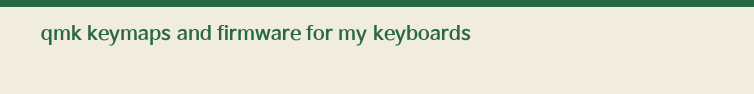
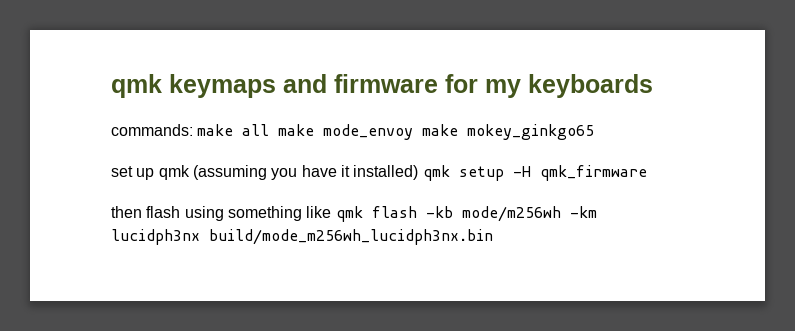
+ commands: make all make mode_envoy make mokey_ginkgo65
+ set up qmk (assuming you have it installed) qmk setup -H qmk_firmware
+ then flash using something like qmk flash -kb mode/m256wh -km lucidph3nx build/mode_m256wh_lucidph3nx.bin

